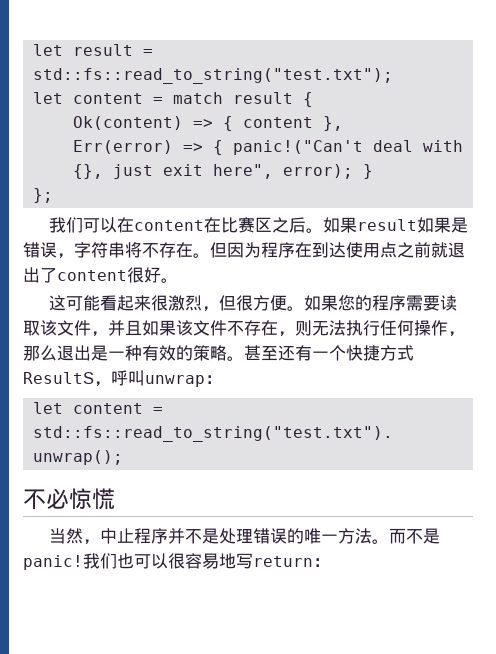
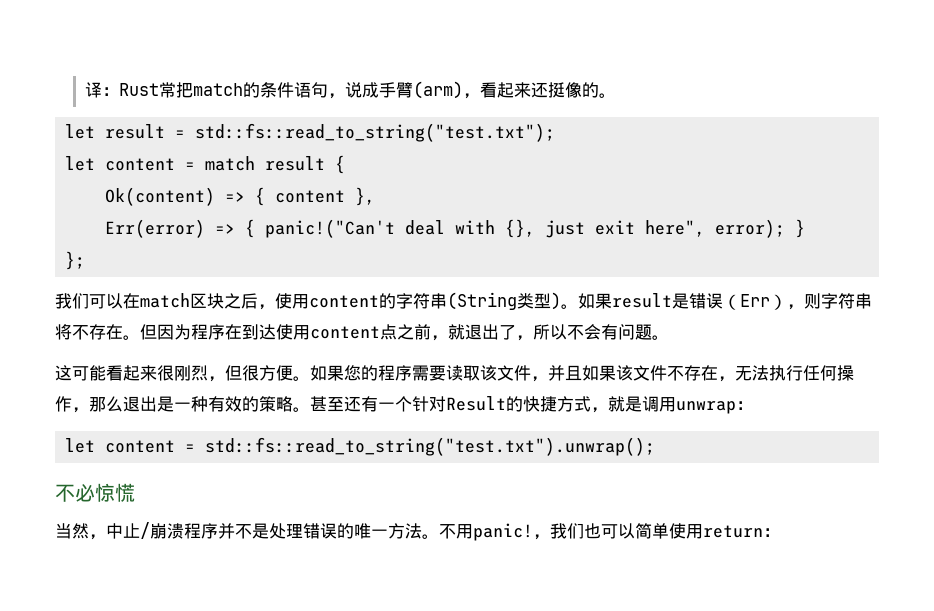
+ 译：Rust常把match的条件语句，说成手臂(arm)，看起来还挺像的。
- 我们可以在content在比赛区之后。如果result如果是错误，字符串将不存在。
+ 我们可以在match区块之后，使用content的字符串(String类型)。如果result是错误（Err），则字符串将不存在。
- 但因为程序在到达使用点之前就退出了content很好。
+ 但因为程序在到达使用content点之前，就退出了，所以不会有问题。
- 这可能看起来很激烈，但很方便。
+ 这可能看起来很刚烈，但很方便。
- 如果您的程序需要读取该文件，并且如果该文件不存在，则无法执行任何操作，那么退出是一种有效的策略。
+ 如果您的程序需要读取该文件，并且如果该文件不存在，无法执行任何操作，那么退出是一种有效的策略。
- 甚至还有一个快捷方式ResultS，呼叫unwrap：
+ 甚至还有一个针对Result的快捷方式，就是调用unwrap：
- 当然，中止程序并不是处理错误的唯一方法。
+ 当然，中止/崩溃程序并不是处理错误的唯一方法。
- 而不是panic!我们也可以很容易地写return：
+ 不用panic!，我们也可以简单使用return：

